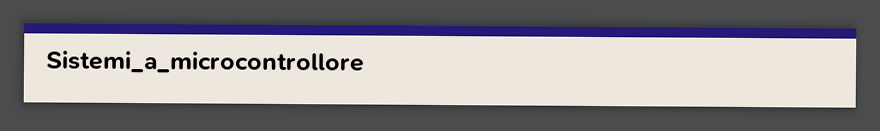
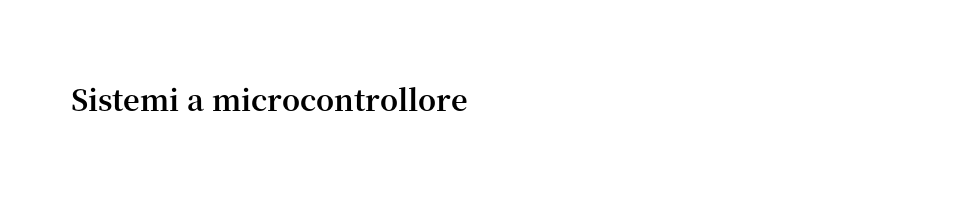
- Sistemi_a_microcontrollore
+ Sistemi a microcontrollore

